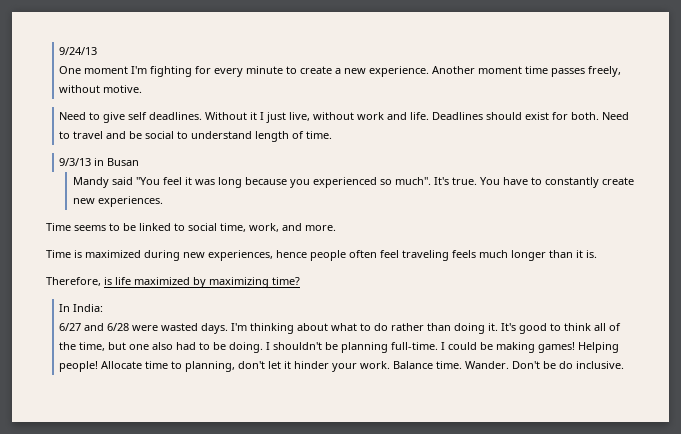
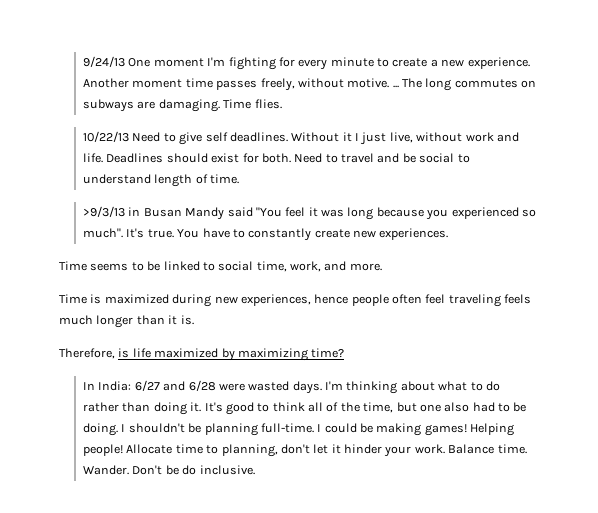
- 9/24/13
- One moment I'm fighting for every minute to create a new experience.
+ 9/24/13 One moment I'm fighting for every minute to create a new experience.
- Another moment time passes freely, without motive.
- Need to give self deadlines.
+ Another moment time passes freely, without motive. ... The long commutes on subways are damaging. Time flies.
+ 10/22/13 Need to give self deadlines.
- 9/3/13 in Busan
- Mandy said "You feel it was long because you experienced so much".
+ >9/3/13 in Busan Mandy said "You feel it was long because you experienced so much".
- In India:
- 6/27 and 6/28 were wasted days.
+ In India: 6/27 and 6/28 were wasted days.

